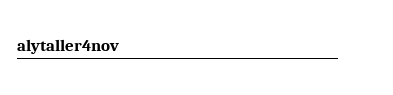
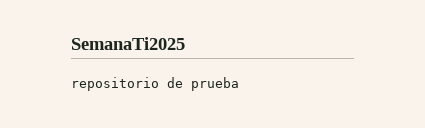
- alytaller4nov
+ SemanaTi2025
+ repositorio de prueba

